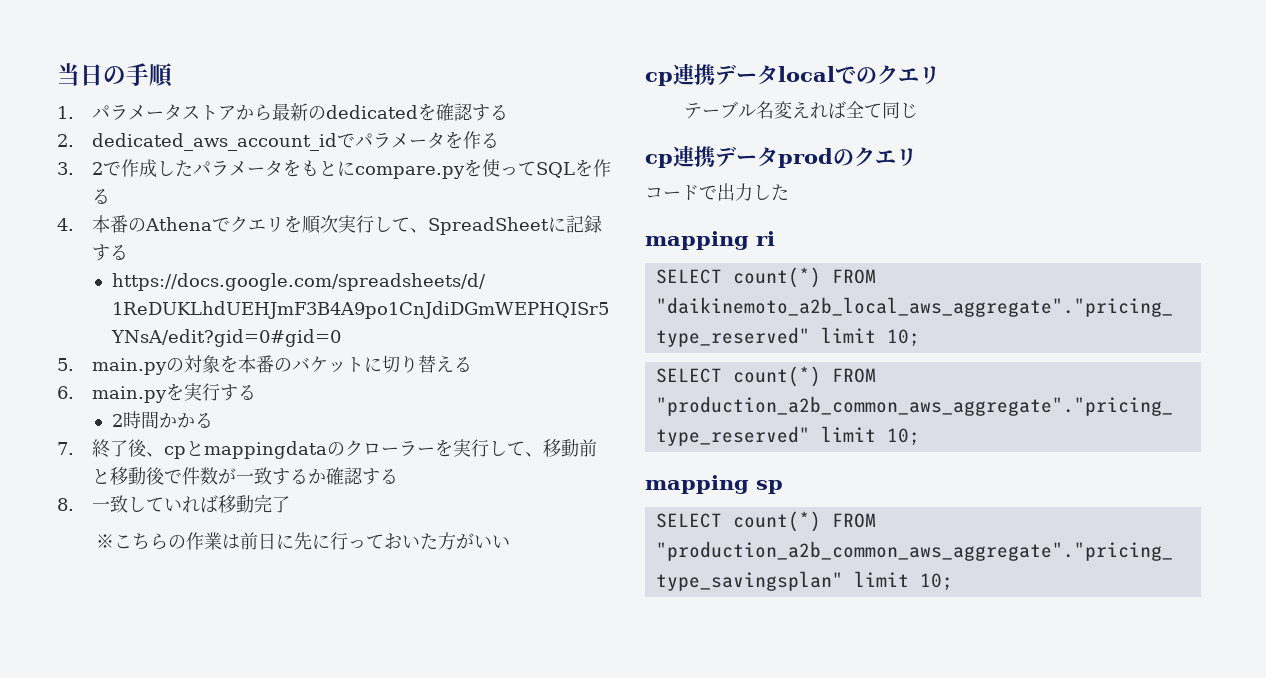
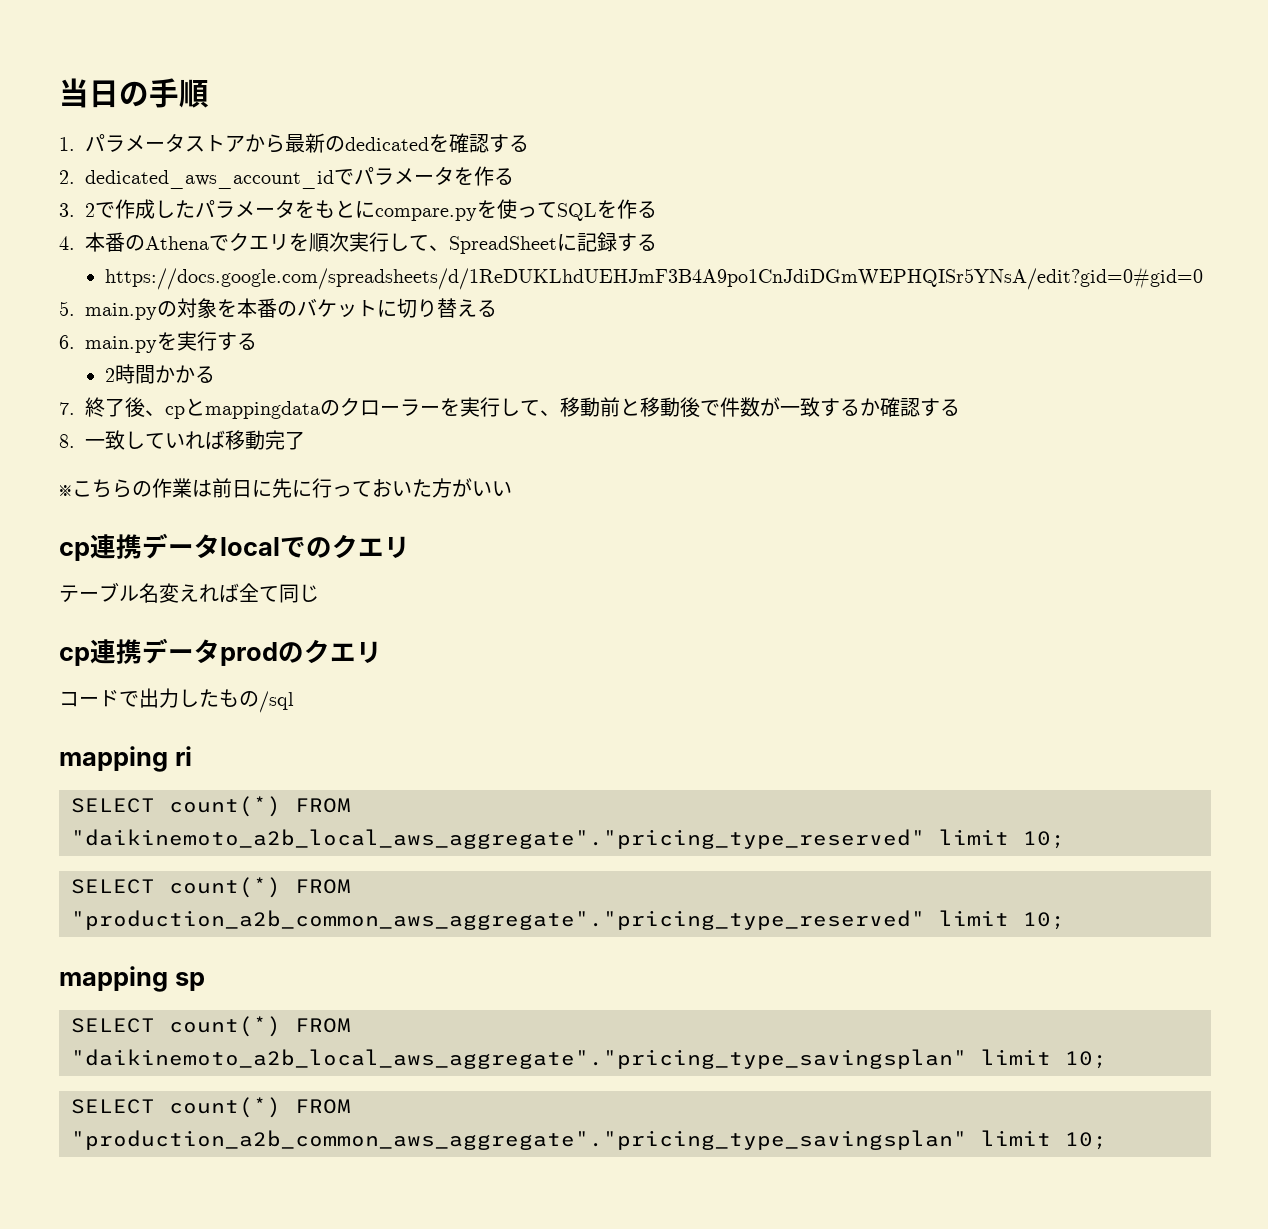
- コードで出力した
+ コードで出力したもの/sql
+ SELECT count(*) FROM "daikinemoto_a2b_local_aws_aggregate"."pricing_type_savingsplan" limit 10;

